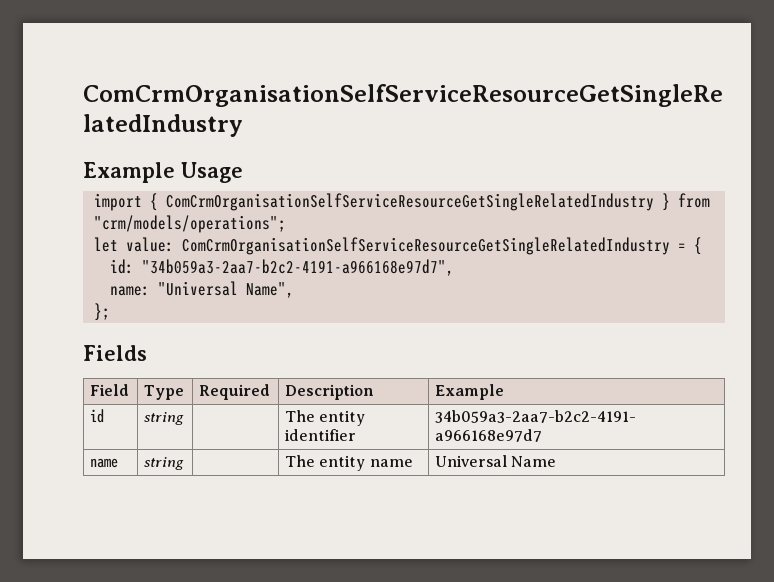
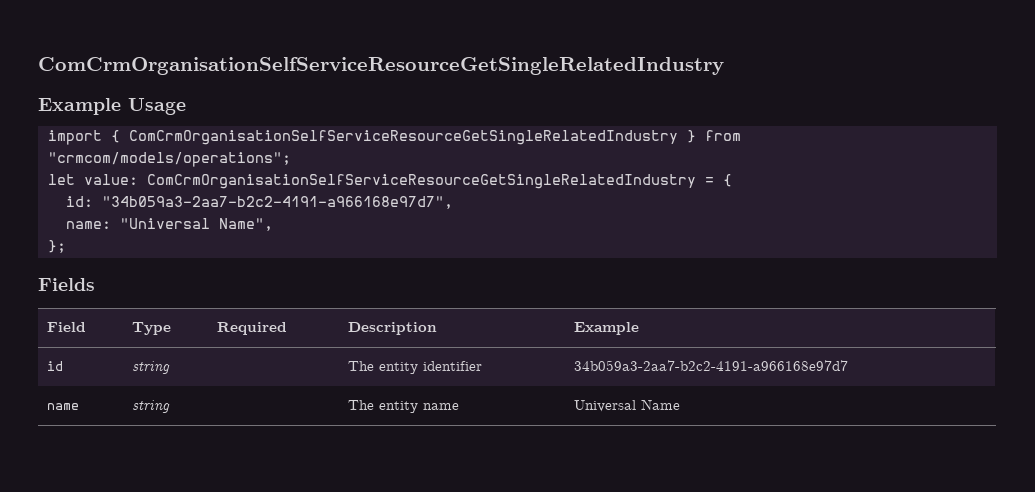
- import { ComCrmOrganisationSelfServiceResourceGetSingleRelatedIndustry } from "crm/models/operations";
+ import { ComCrmOrganisationSelfServiceResourceGetSingleRelatedIndustry } from "crmcom/models/operations";

